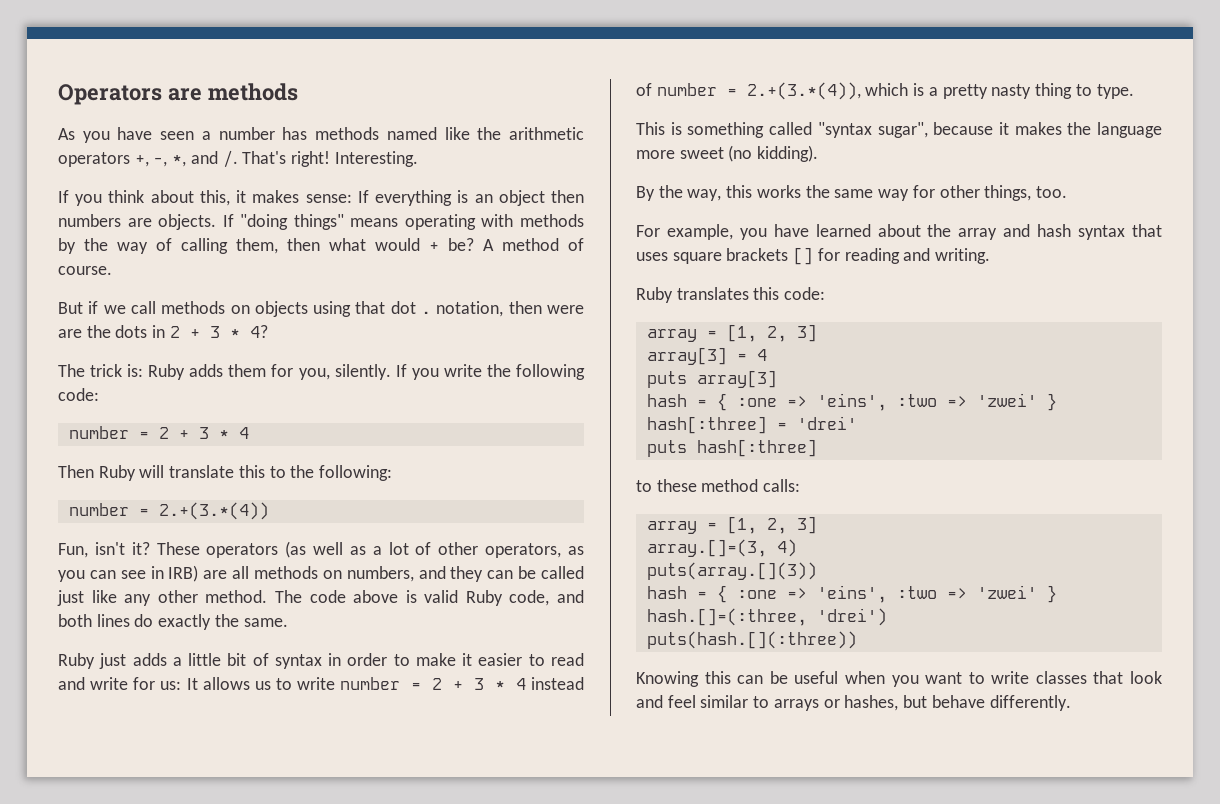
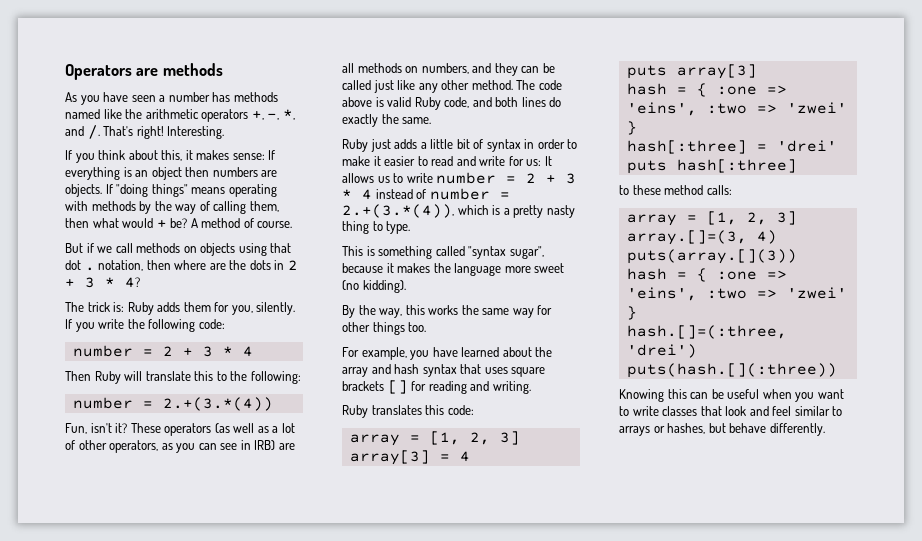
- But if we call methods on objects using that dot . notation, then were are the dots in 2 + 3 * 4?
+ But if we call methods on objects using that dot . notation, then where are the dots in 2 + 3 * 4?
- By the way, this works the same way for other things, too.
+ By the way, this works the same way for other things too.

